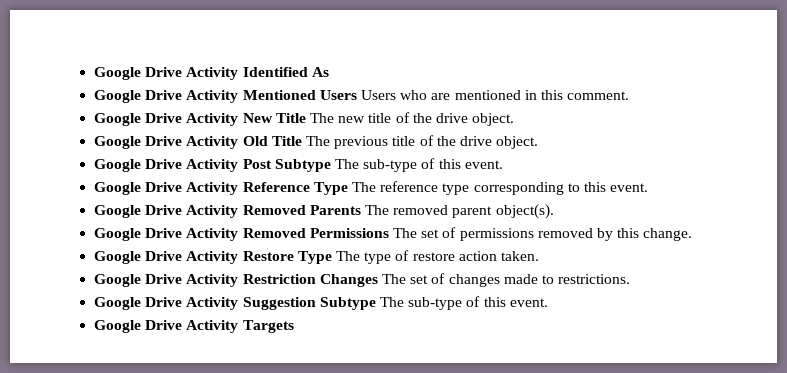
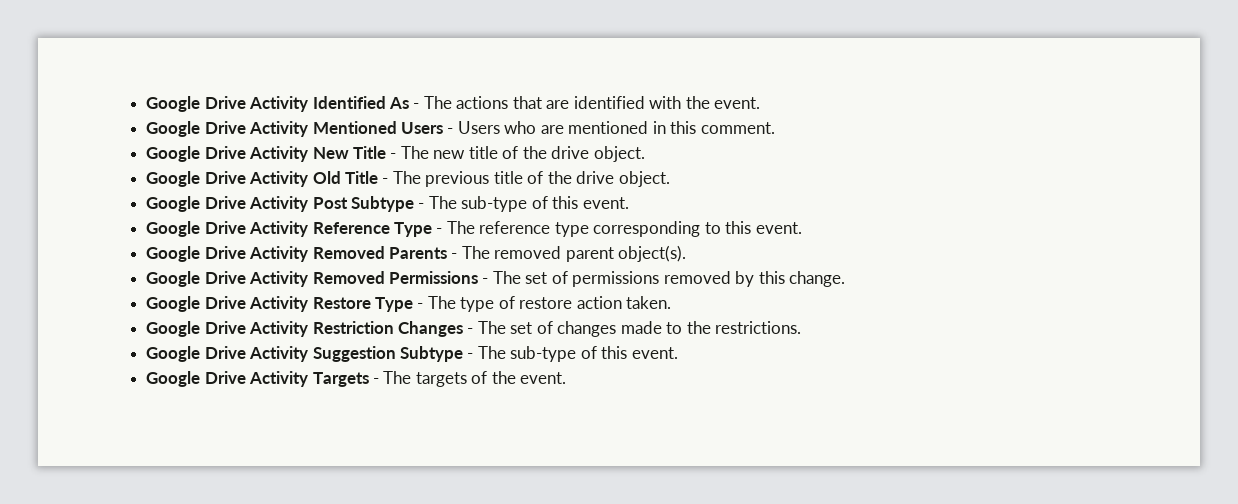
- Google Drive Activity Identified As
+ Google Drive Activity Identified As - The actions that are identified with the event.
- Google Drive Activity Mentioned Users Users who are mentioned in this comment.
+ Google Drive Activity Mentioned Users - Users who are mentioned in this comment.
- Google Drive Activity New Title The new title of the drive object.
+ Google Drive Activity New Title - The new title of the drive object.
- Google Drive Activity Old Title The previous title of the drive object.
+ Google Drive Activity Old Title - The previous title of the drive object.
- Google Drive Activity Post Subtype The sub-type of this event.
+ Google Drive Activity Post Subtype - The sub-type of this event.
- Google Drive Activity Reference Type The reference type corresponding to this event.
+ Google Drive Activity Reference Type - The reference type corresponding to this event.
- Google Drive Activity Removed Parents The removed parent object(s).
+ Google Drive Activity Removed Parents - The removed parent object(s).
- Google Drive Activity Removed Permissions The set of permissions removed by this change.
+ Google Drive Activity Removed Permissions - The set of permissions removed by this change.
- Google Drive Activity Restore Type The type of restore action taken.
+ Google Drive Activity Restore Type - The type of restore action taken.
- Google Drive Activity Restriction Changes The set of changes made to restrictions.
+ Google Drive Activity Restriction Changes - The set of changes made to the restrictions.
- Google Drive Activity Suggestion Subtype The sub-type of this event.
+ Google Drive Activity Suggestion Subtype - The sub-type of this event.
- Google Drive Activity Targets
+ Google Drive Activity Targets - The targets of the event.

